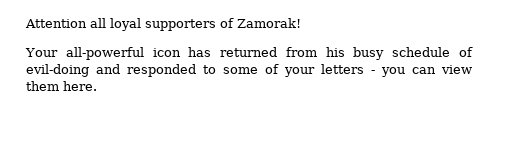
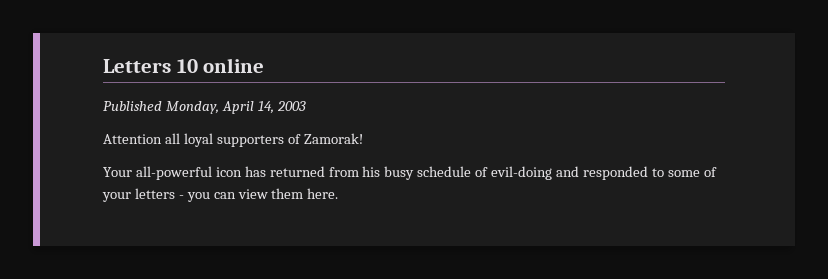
+ Letters 10 online
+ Published Monday, April 14, 2003

